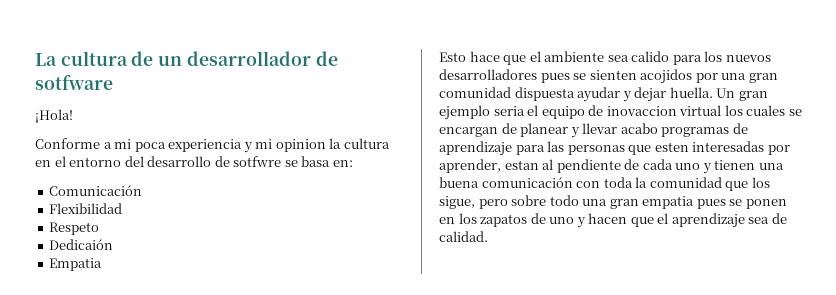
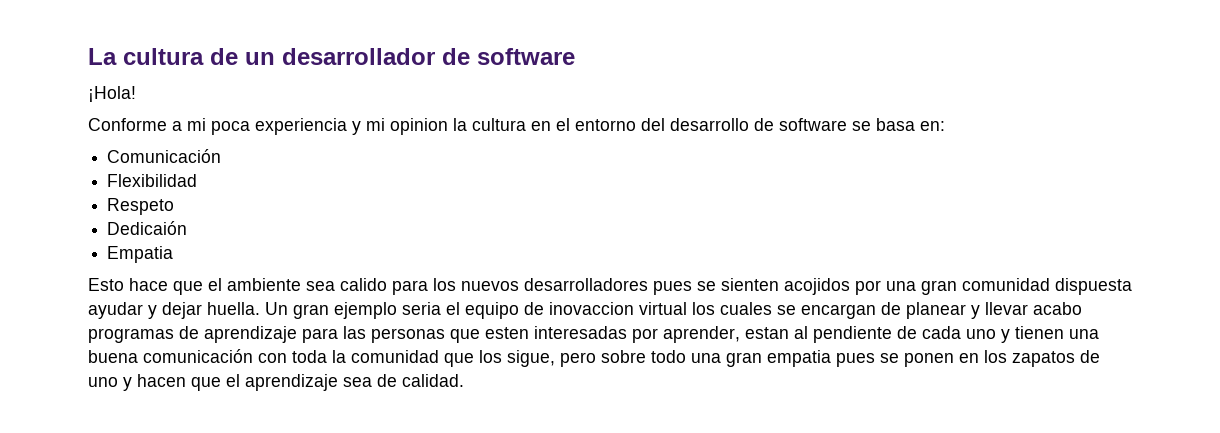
- La cultura de un desarrollador de sotfware
+ La cultura de un desarrollador de software
- Conforme a mi poca experiencia y mi opinion la cultura en el entorno del desarrollo de sotfwre se basa en:
+ Conforme a mi poca experiencia y mi opinion la cultura en el entorno del desarrollo de software se basa en:

